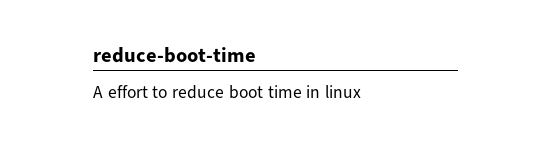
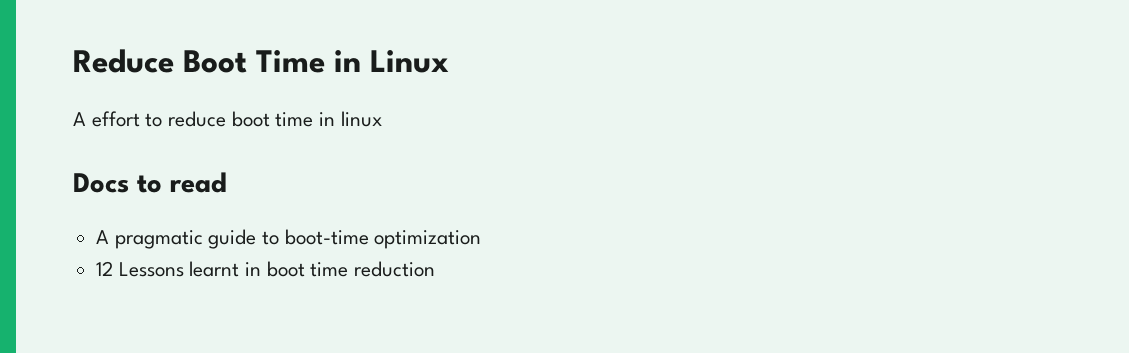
- reduce-boot-time
+ Reduce Boot Time in Linux
+ Docs to read
+ A pragmatic guide to boot-time optimization
+ 12 Lessons learnt in boot time reduction

